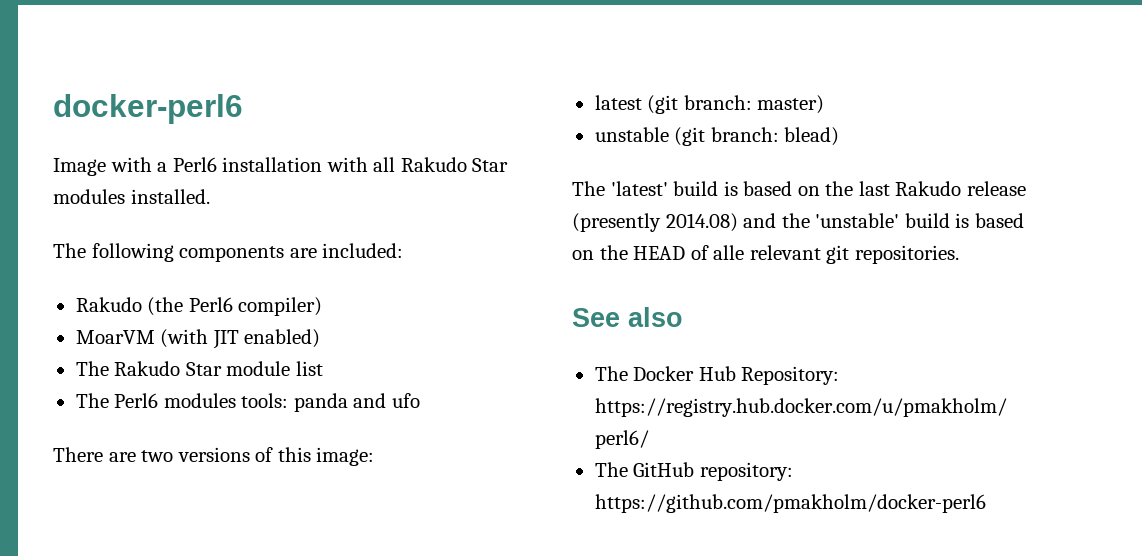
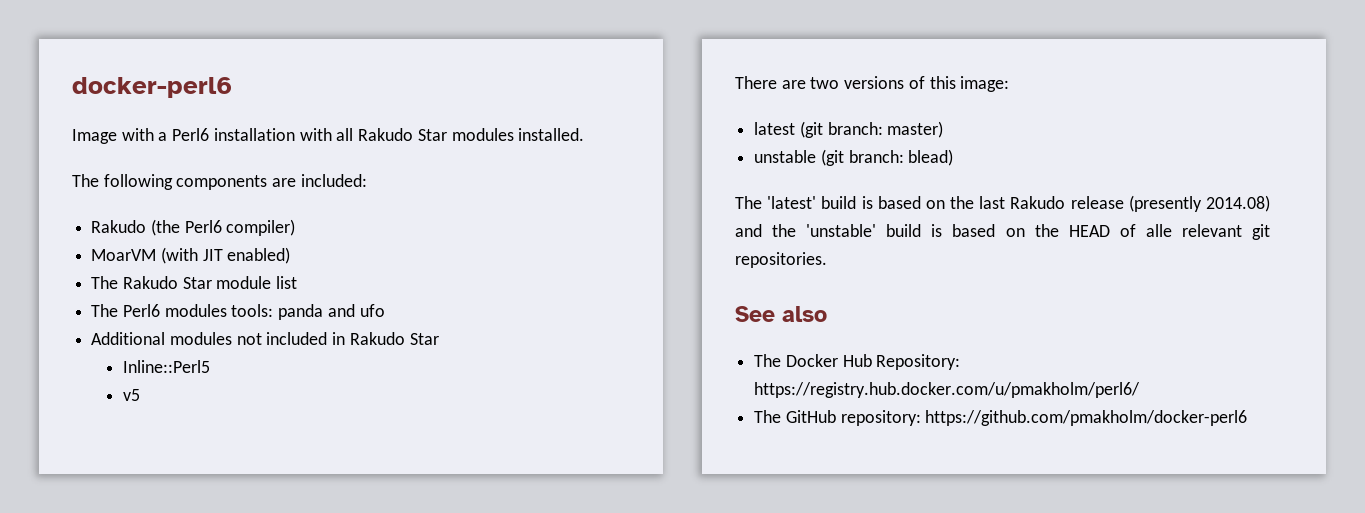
+ Additional modules not included in Rakudo Star
+ Inline::Perl5
+ v5

